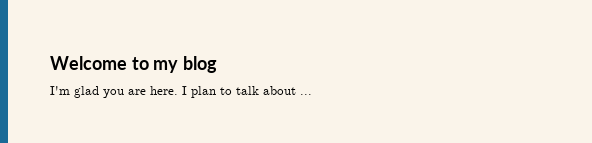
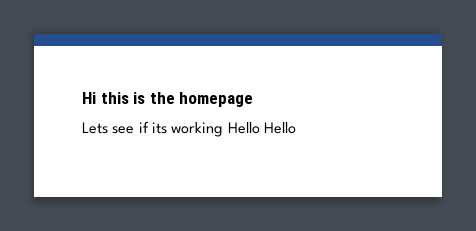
- Welcome to my blog
- I'm glad you are here. I plan to talk about ...
+ Hi this is the homepage
+ Lets see if its working Hello Hello

